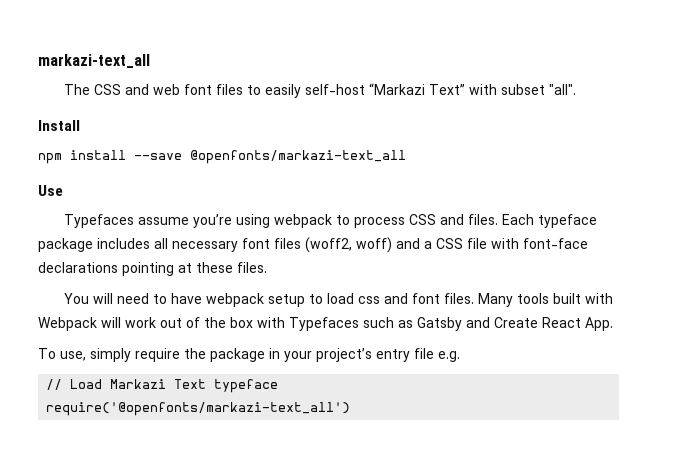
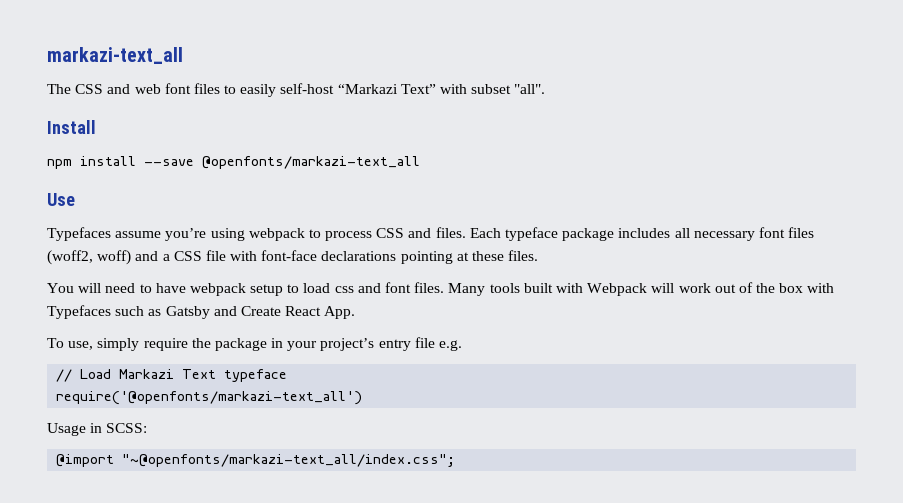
+ Usage in SCSS:
+ @import "~@openfonts/markazi-text_all/index.css";

